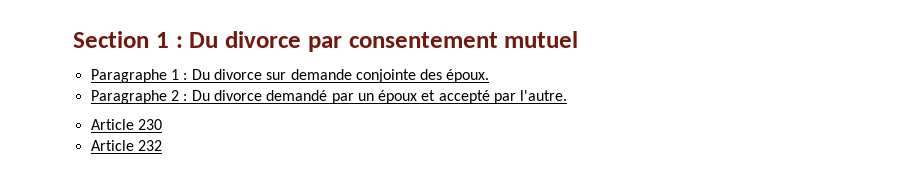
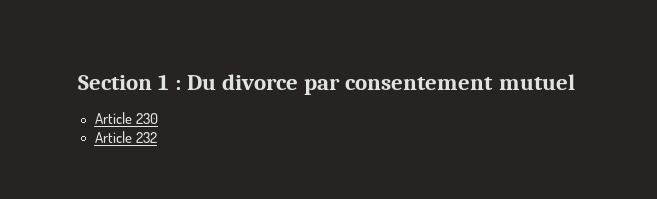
- Paragraphe 1 : Du divorce sur demande conjointe des époux.
- Paragraphe 2 : Du divorce demandé par un époux et accepté par l'autre.

